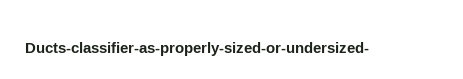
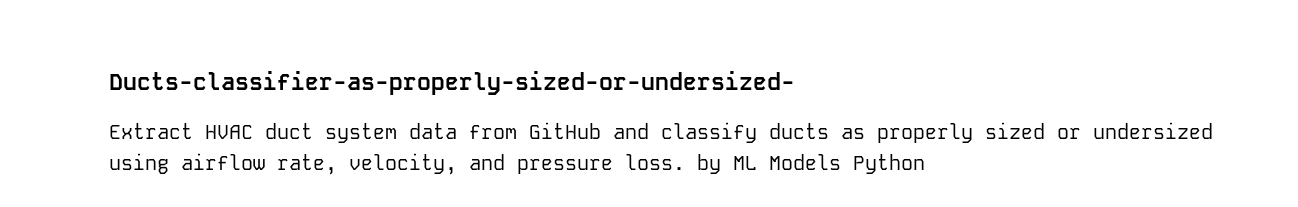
+ Extract HVAC duct system data from GitHub and classify ducts as properly sized or undersized using airflow rate, velocity, and pressure loss. by ML Models Python

